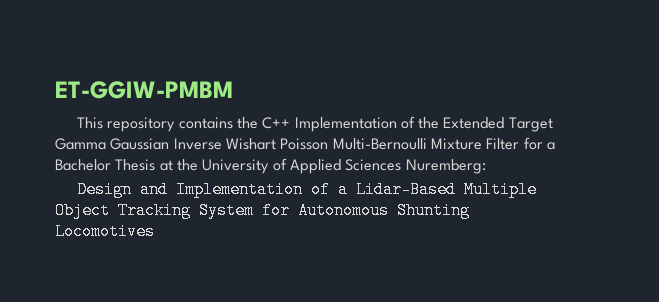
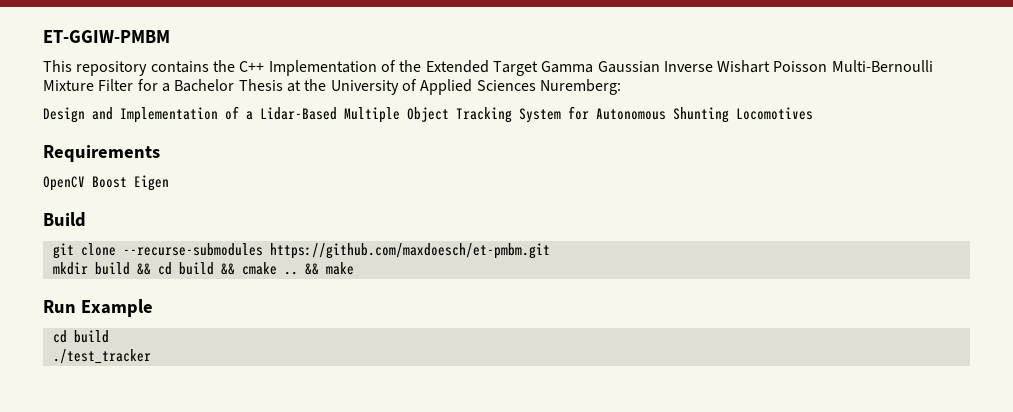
+ Requirements
+ OpenCV Boost Eigen
+ Build
+ git clone --recurse-submodules https://github.com/maxdoesch/et-pmbm.git
+ mkdir build && cd build && cmake .. && make
+ Run Example
+ cd build
+ ./test_tracker

